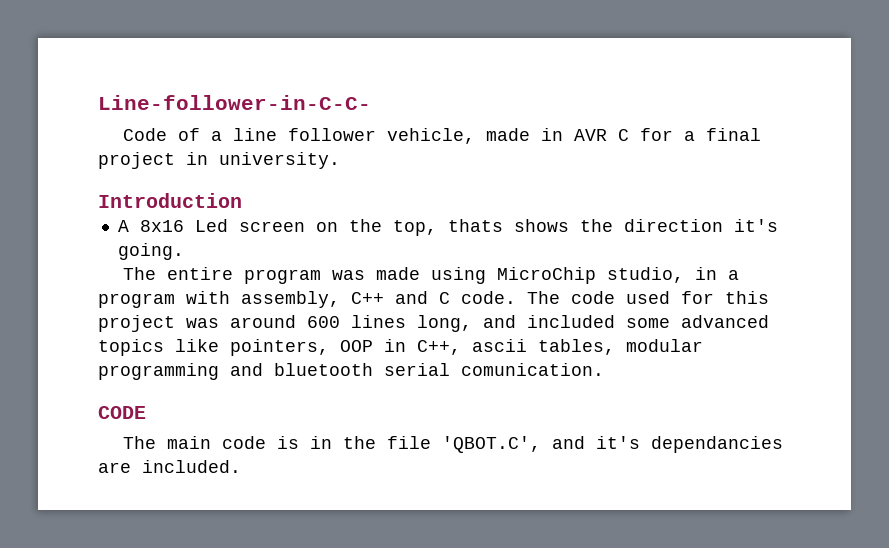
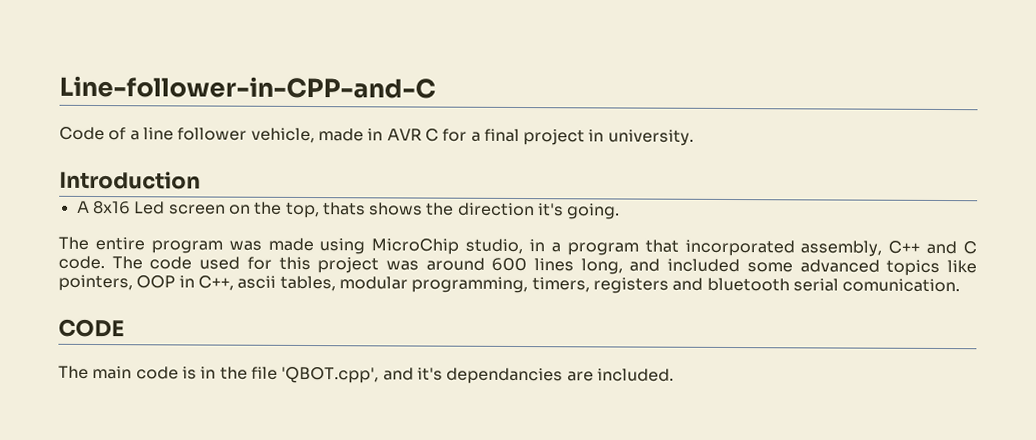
- Line-follower-in-C-C-
+ Line-follower-in-CPP-and-C
- The entire program was made using MicroChip studio, in a program with assembly, C++ and C code.
+ The entire program was made using MicroChip studio, in a program that incorporated assembly, C++ and C code.
- The code used for this project was around 600 lines long, and included some advanced topics like pointers, OOP in C++, ascii tables, modular programming and bluetooth serial comunication.
+ The code used for this project was around 600 lines long, and included some advanced topics like pointers, OOP in C++, ascii tables, modular programming, timers, registers and bluetooth serial comunication.
- The main code is in the file 'QBOT.C', and it's dependancies are included.
+ The main code is in the file 'QBOT.cpp', and it's dependancies are included.

